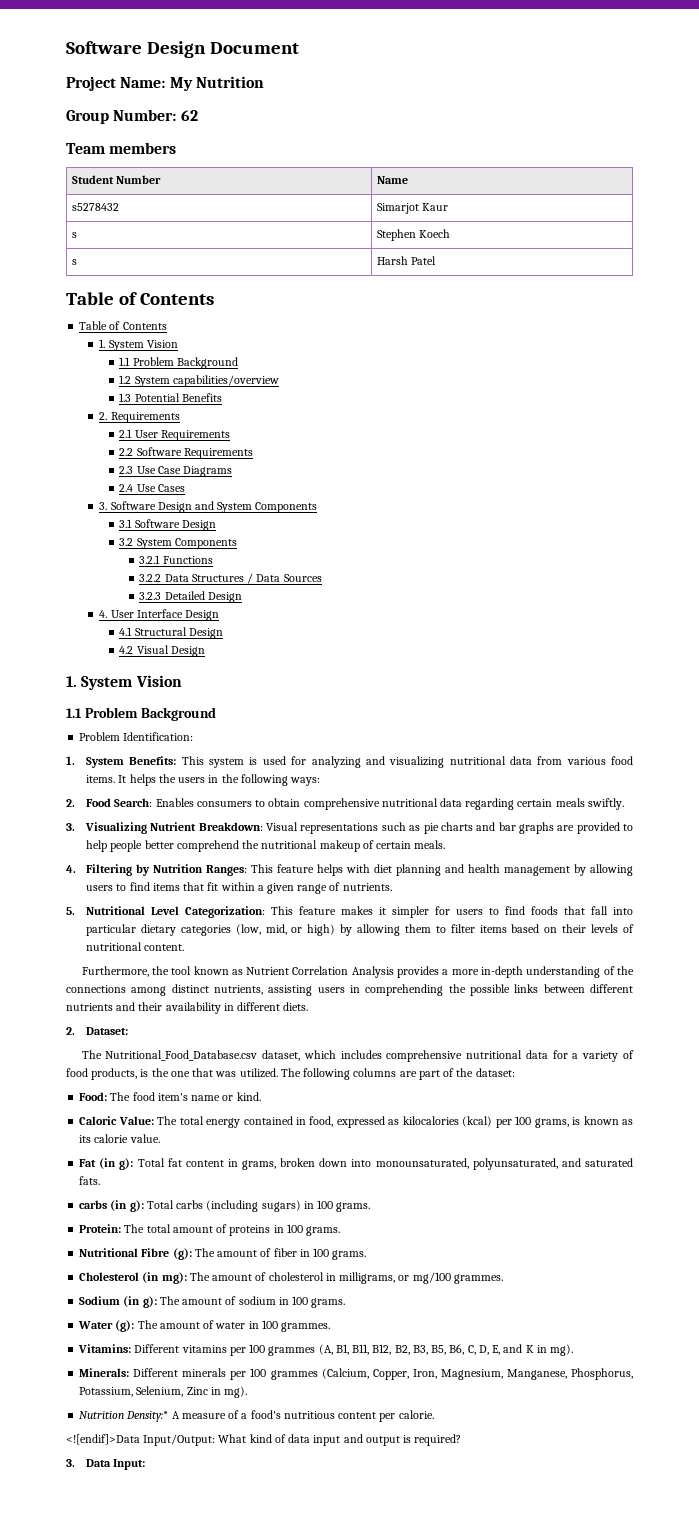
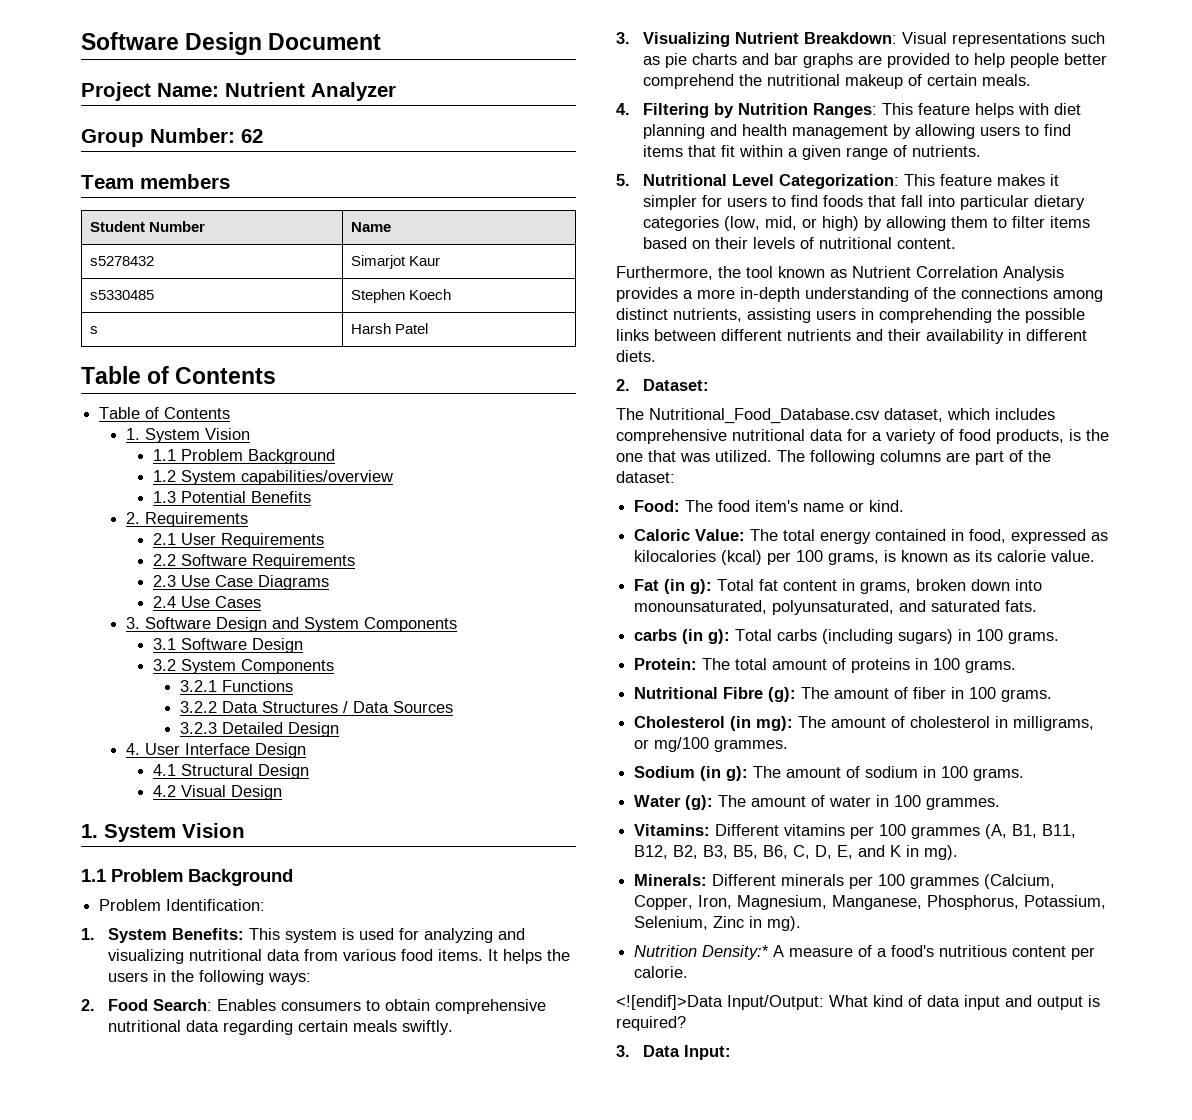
- Project Name: My Nutrition
+ Project Name: Nutrient Analyzer
- s | Stephen Koech
+ s5330485 | Stephen Koech

